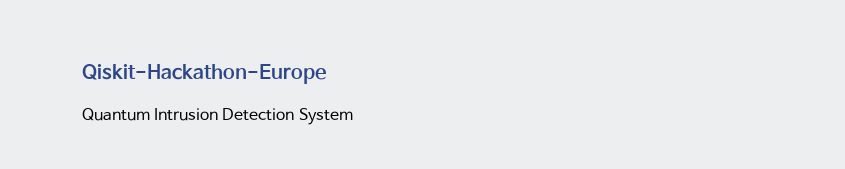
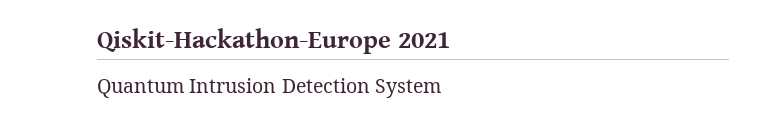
- Qiskit-Hackathon-Europe
+ Qiskit-Hackathon-Europe 2021

